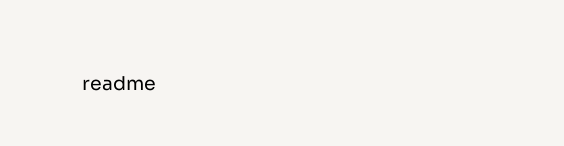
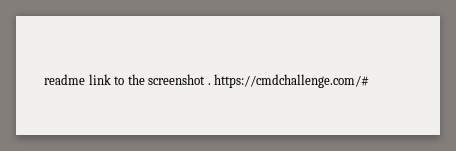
- readme
+ readme link to the screenshot . https://cmdchallenge.com/#

